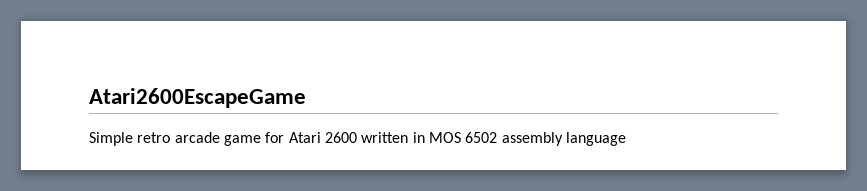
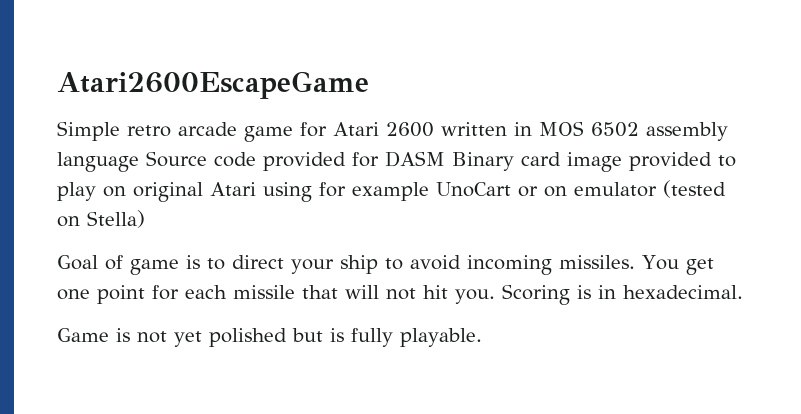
- Simple retro arcade game for Atari 2600 written in MOS 6502 assembly language
+ Simple retro arcade game for Atari 2600 written in MOS 6502 assembly language Source code provided for DASM Binary card image provided to play on original Atari using for example UnoCart or on emulator (tested on Stella)
+ Goal of game is to direct your ship to avoid incoming missiles. You get one point for each missile that will not hit you. Scoring is in hexadecimal.
+ Game is not yet polished but is fully playable.

